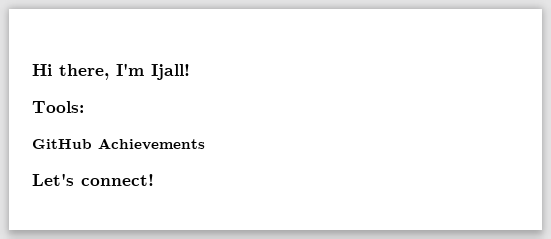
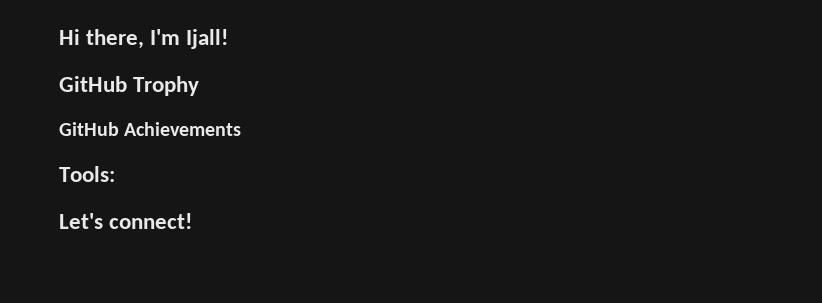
- Tools:
+ GitHub Trophy
+ Tools:

